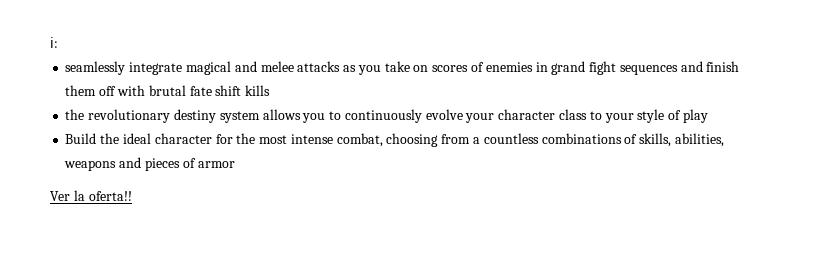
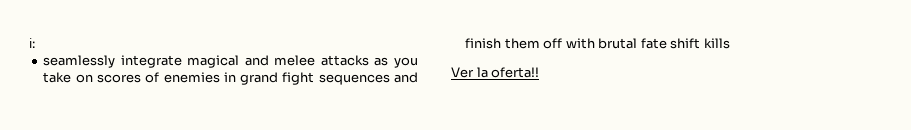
- the revolutionary destiny system allows you to continuously evolve your character class to your style of play
- Build the ideal character for the most intense combat, choosing from a countless combinations of skills, abilities, weapons and pieces of armor

